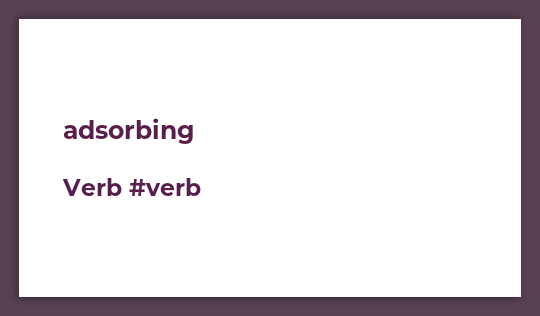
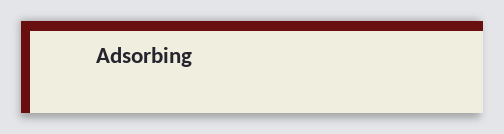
- adsorbing
- Verb #verb
+ Adsorbing

